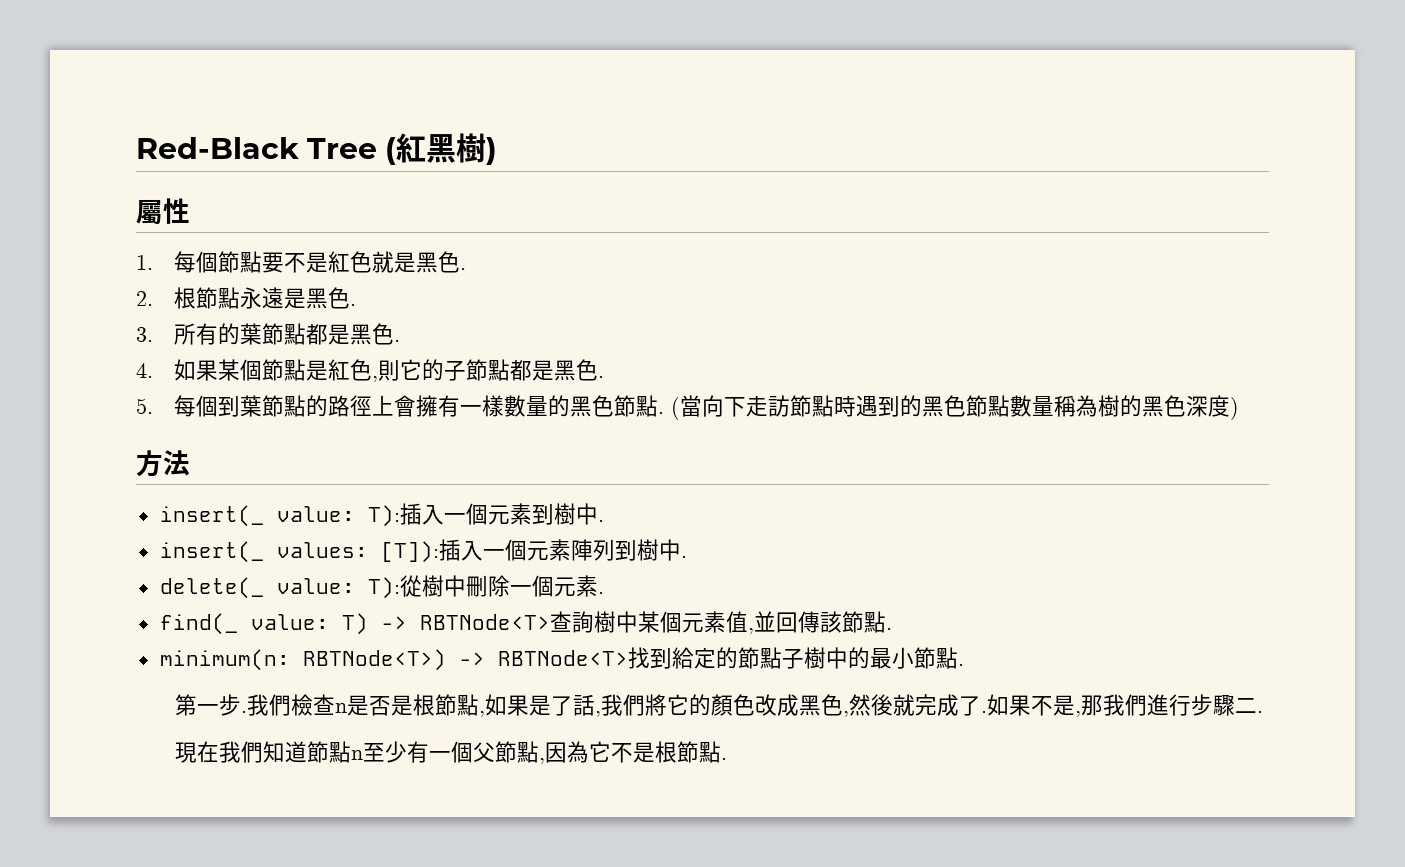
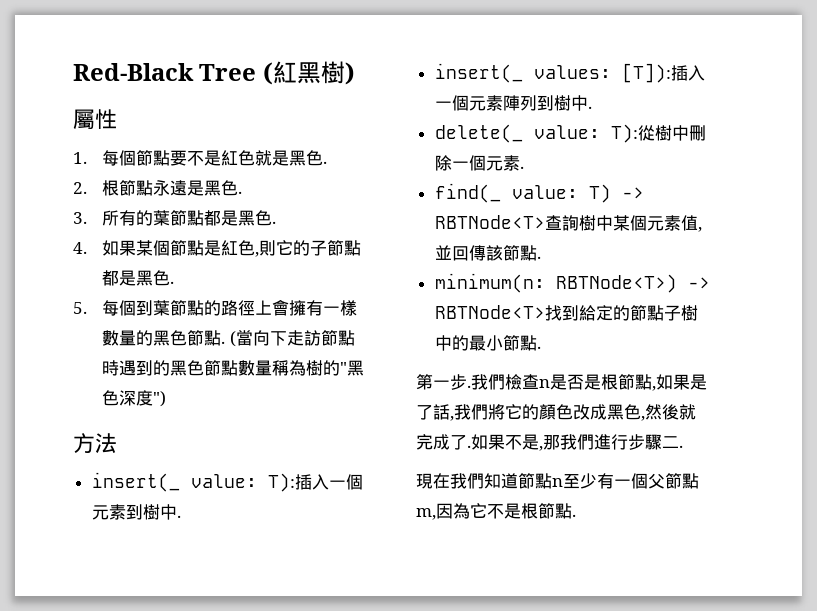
- (當向下走訪節點時遇到的黑色節點數量稱為樹的黑色深度)
+ (當向下走訪節點時遇到的黑色節點數量稱為樹的"黑色深度")
- 現在我們知道節點n至少有一個父節點,因為它不是根節點.
+ 現在我們知道節點n至少有一個父節點m,因為它不是根節點.

